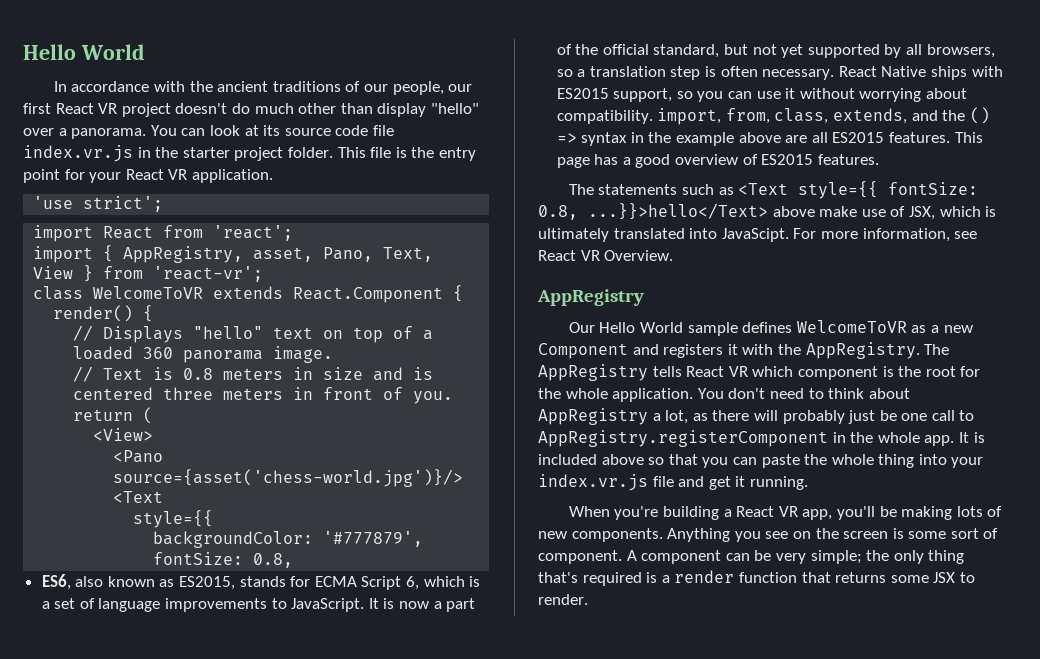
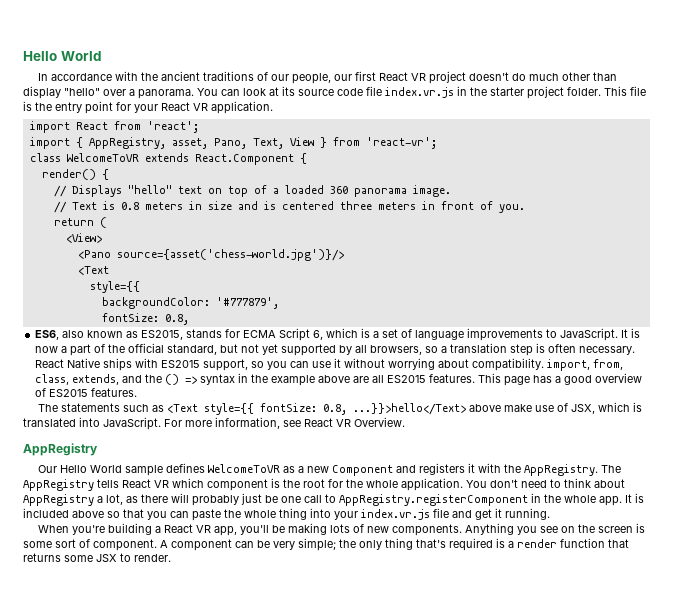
- 'use strict';
- The statements such as <Text style={{ fontSize: 0.8, ...}}>hello</Text> above make use of JSX, which is ultimately translated into JavaScipt.
+ The statements such as <Text style={{ fontSize: 0.8, ...}}>hello</Text> above make use of JSX, which is translated into JavaScript.

